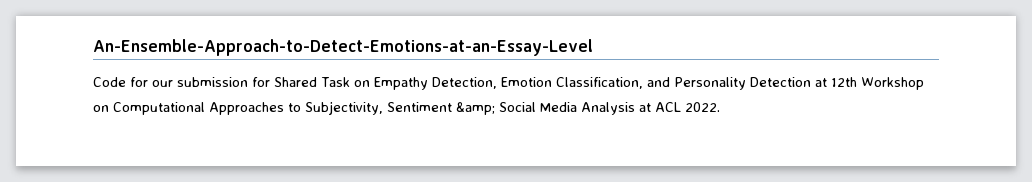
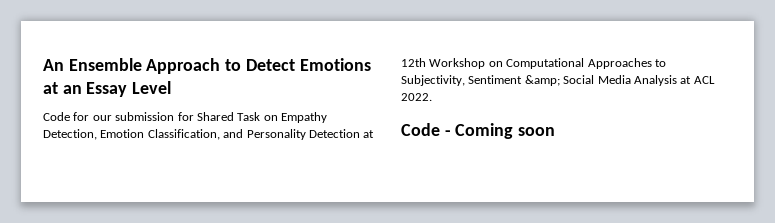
- An-Ensemble-Approach-to-Detect-Emotions-at-an-Essay-Level
+ An Ensemble Approach to Detect Emotions at an Essay Level
+ Code - Coming soon

